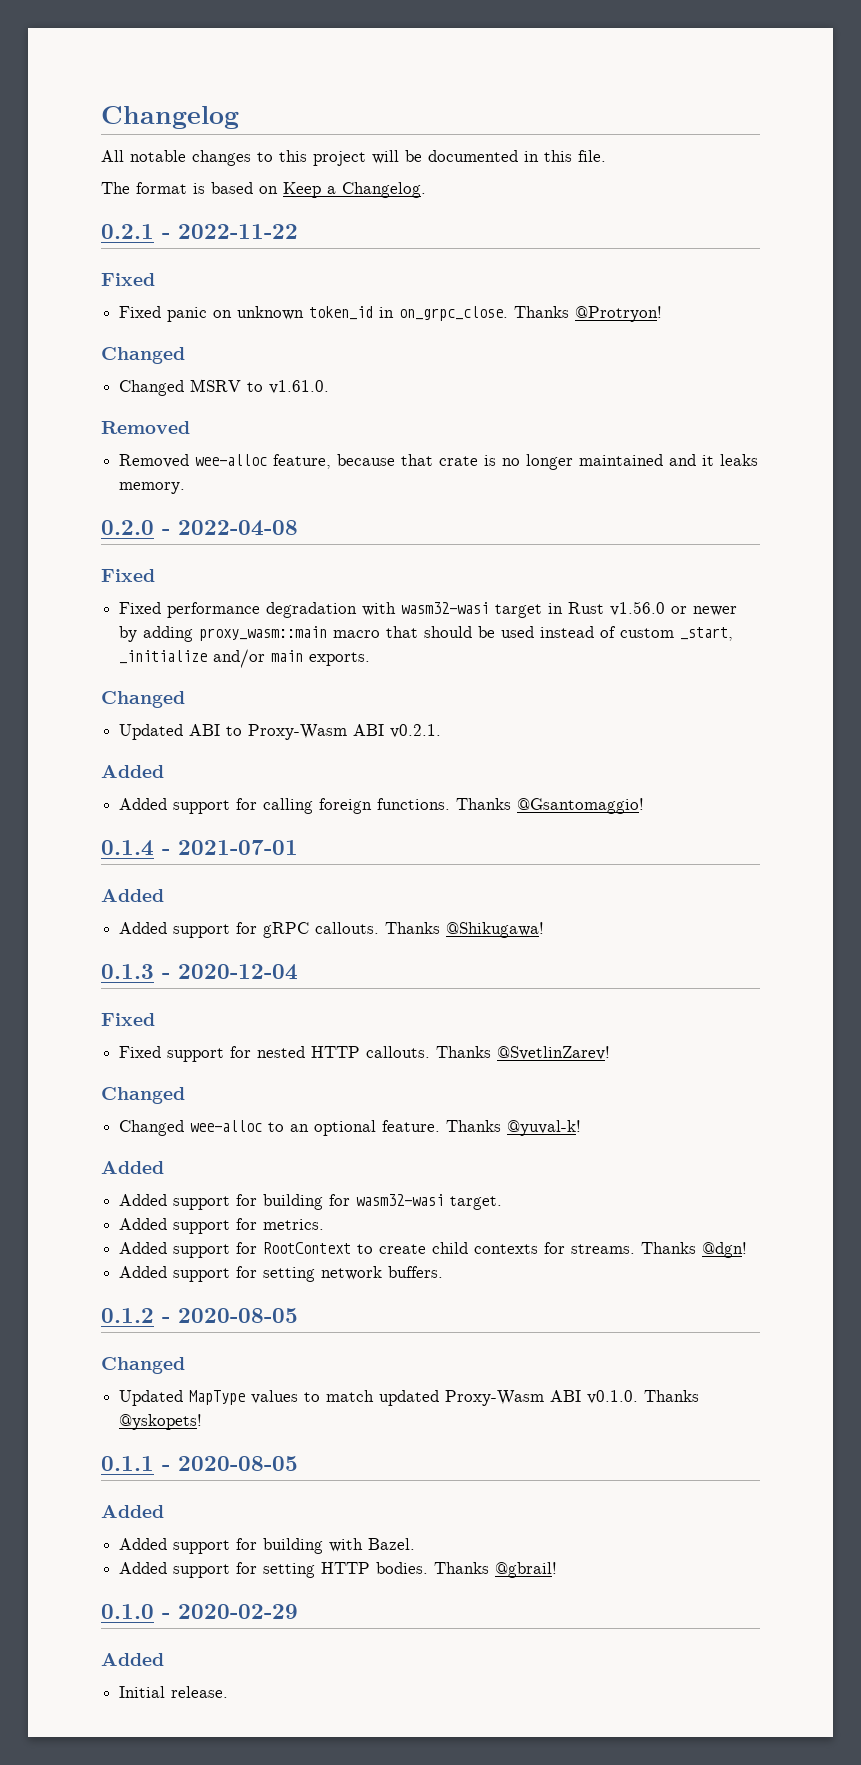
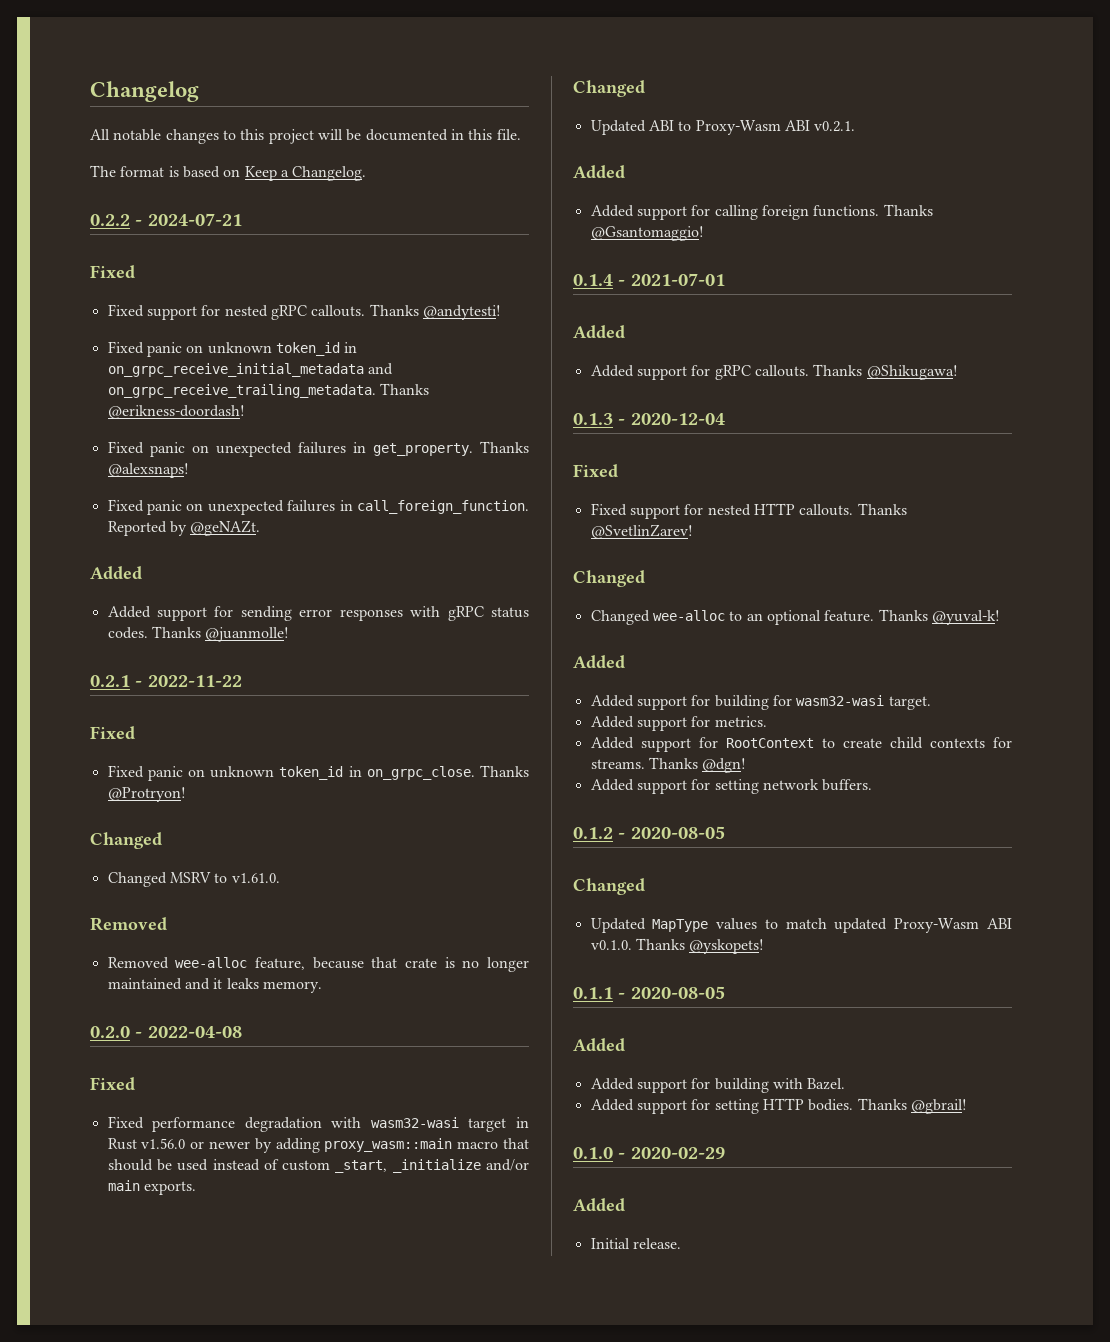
+ 0.2.2 - 2024-07-21
+ Fixed
+ Fixed support for nested gRPC callouts. Thanks @andytesti!
+ Fixed panic on unknown token_id in on_grpc_receive_initial_metadata and on_grpc_receive_trailing_metadata. Thanks @erikness-doordash!
+ Fixed panic on unexpected failures in get_property. Thanks @alexsnaps!
+ Fixed panic on unexpected failures in call_foreign_function. Reported by @geNAZt.
+ Added
+ Added support for sending error responses with gRPC status codes. Thanks @juanmolle!

